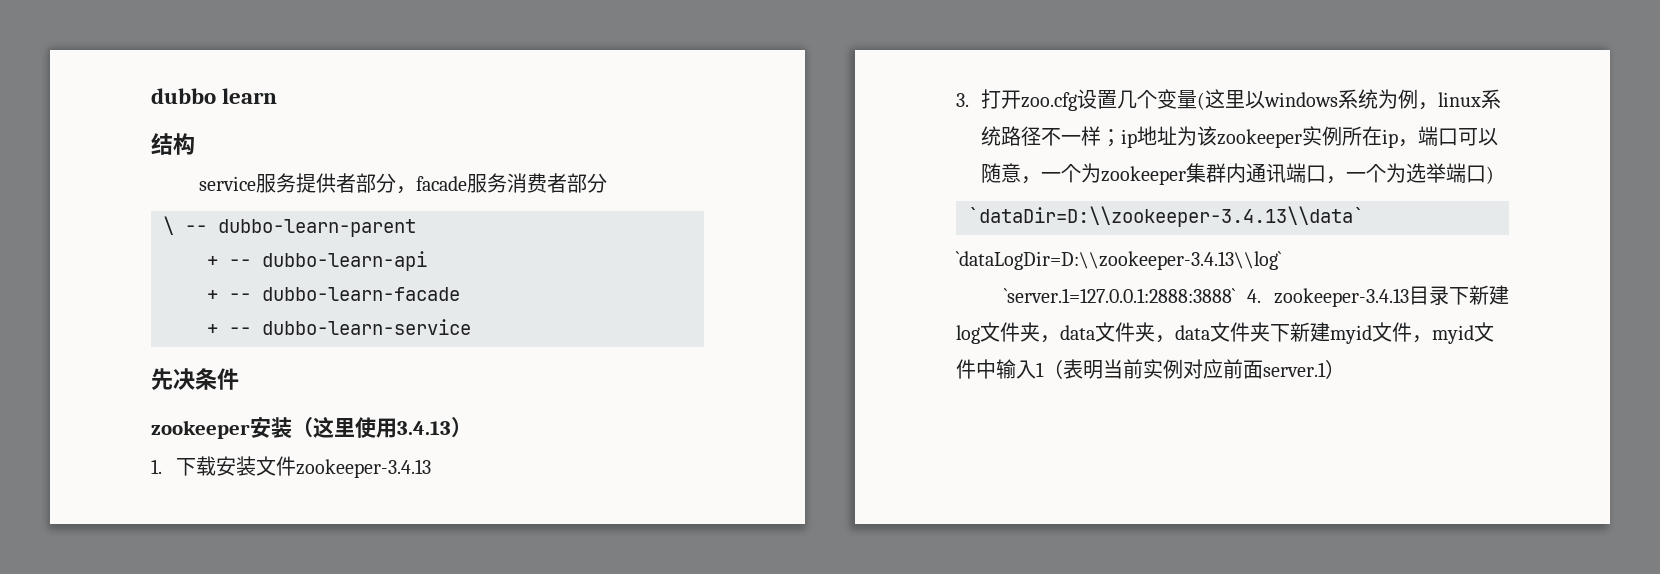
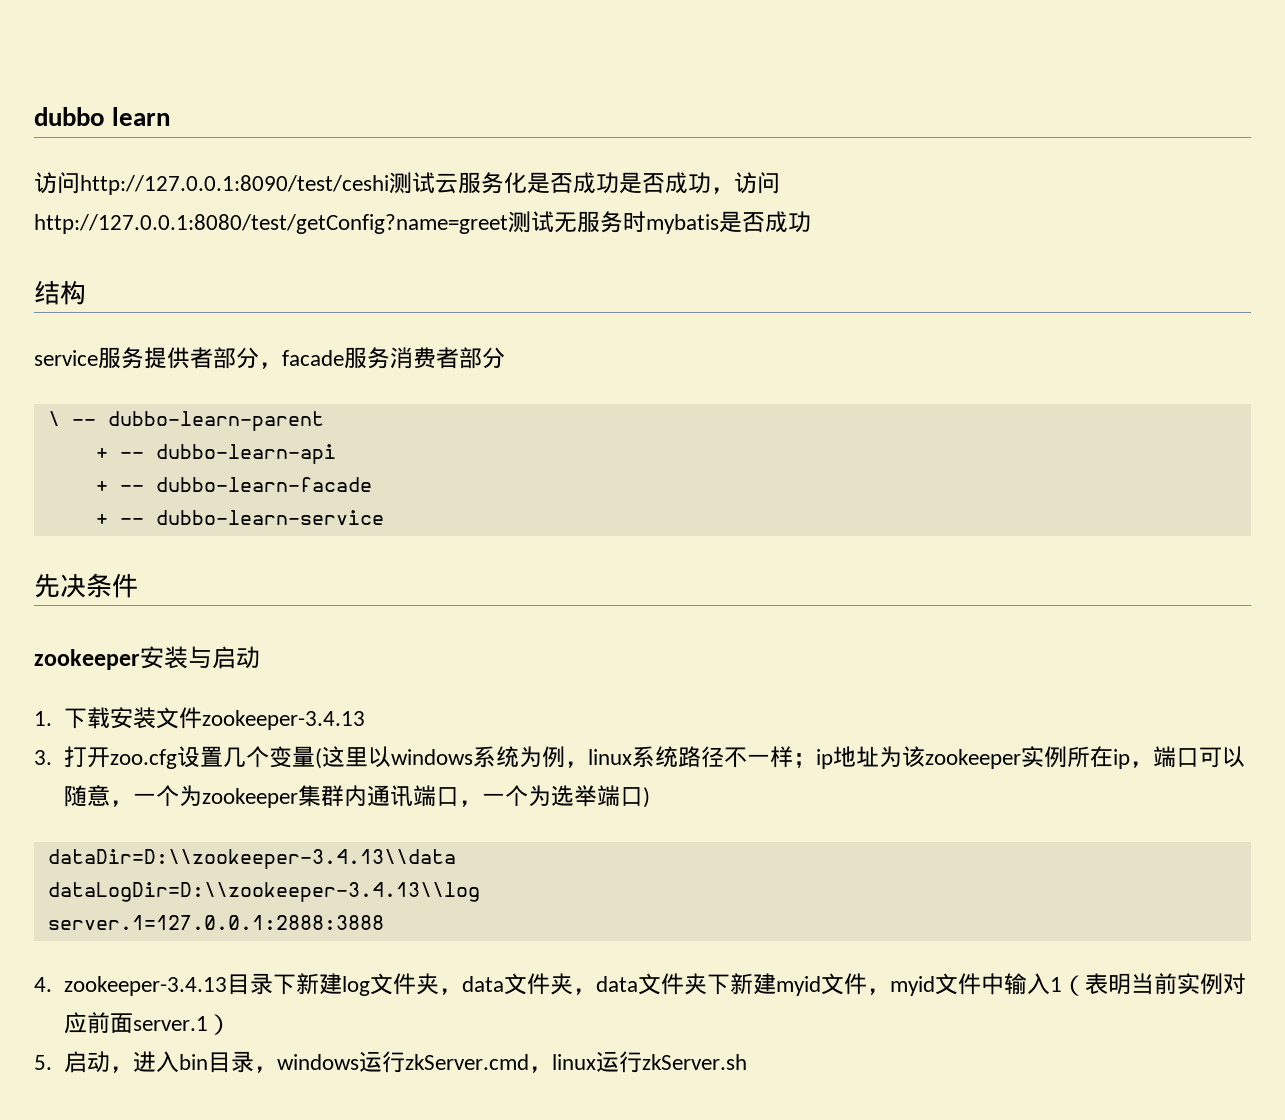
+ 访问http://127.0.0.1:8090/test/ceshi测试云服务化是否成功是否成功，访问http://127.0.0.1:8080/test/getConfig?name=greet测试无服务时mybatis是否成功
- zookeeper安装（这里使用3.4.13）
+ zookeeper安装与启动
- `dataDir=D:\\zookeeper-3.4.13\\data`
- `dataLogDir=D:\\zookeeper-3.4.13\\log`
- `server.1=127.0.0.1:2888:3888` 4. zookeeper-3.4.13目录下新建log文件夹，data文件夹，data文件夹下新建myid文件，myid文件中输入1（表明当前实例对应前面server.1）
+ dataDir=D:\\zookeeper-3.4.13\\data
+ dataLogDir=D:\\zookeeper-3.4.13\\log
+ server.1=127.0.0.1:2888:3888
+ 4. zookeeper-3.4.13目录下新建log文件夹，data文件夹，data文件夹下新建myid文件，myid文件中输入1（表明当前实例对应前面server.1）
+ 5.启动，进入bin目录，windows运行zkServer.cmd，linux运行zkServer.sh

